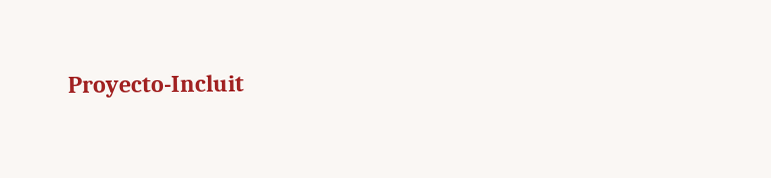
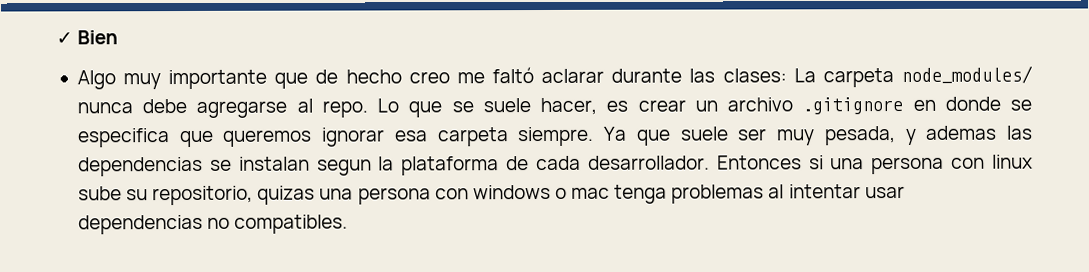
- Proyecto-Incluit
+ ✓ Bien
+ Algo muy importante que de hecho creo me faltó aclarar durante las clases: La carpeta node_modules/ nunca debe agregarse al repo. Lo que se suele hacer, es crear un archivo .gitignore en donde se especifica que queremos ignorar esa carpeta siempre. Ya que suele ser muy pesada, y ademas las dependencias se instalan segun la plataforma de cada desarrollador. Entonces si una persona con linux sube su repositorio, quizas una persona con windows o mac tenga problemas al intentar usar dependencias no compatibles.

